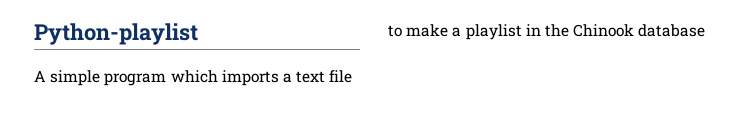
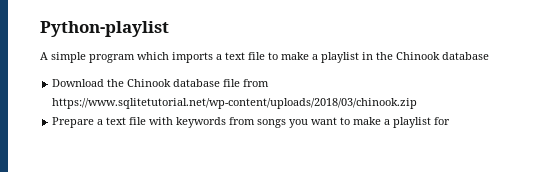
+ Download the Chinook database file from https://www.sqlitetutorial.net/wp-content/uploads/2018/03/chinook.zip
+ Prepare a text file with keywords from songs you want to make a playlist for

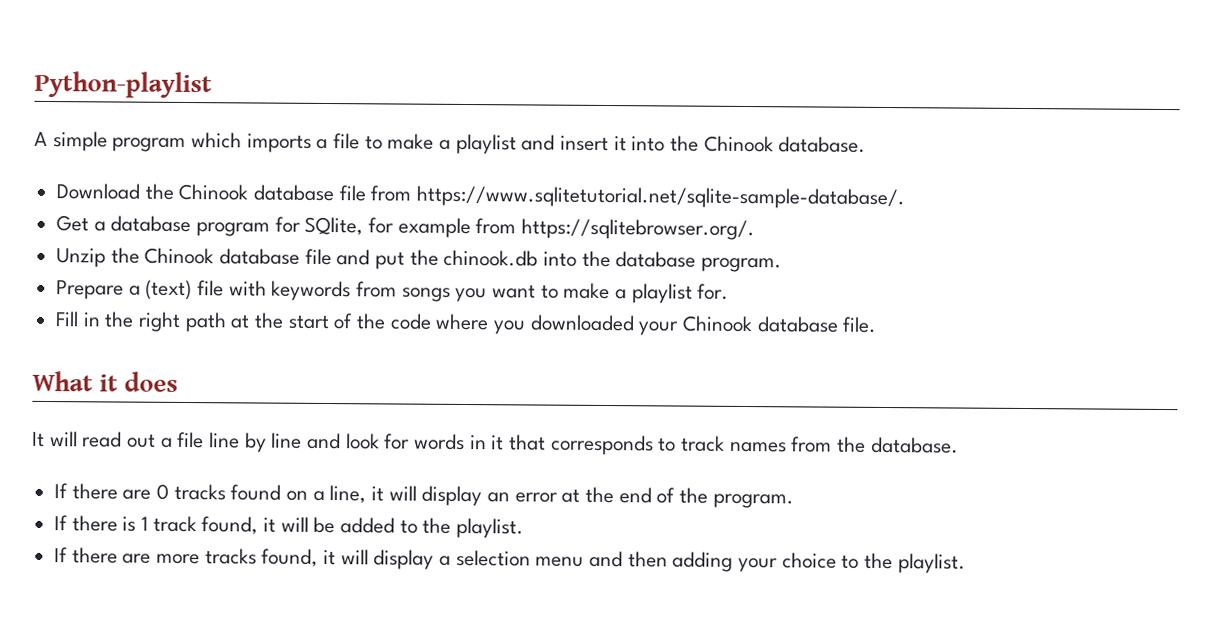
- A simple program which imports a text file to make a playlist in the Chinook database
+ A simple program which imports a file to make a playlist and insert it into the Chinook database.
- Download the Chinook database file from https://www.sqlitetutorial.net/wp-content/uploads/2018/03/chinook.zip
+ Download the Chinook database file from https://www.sqlitetutorial.net/sqlite-sample-database/.
+ Get a database program for SQlite, for example from https://sqlitebrowser.org/.
+ Unzip the Chinook database file and put the chinook.db into the database program.
- Prepare a text file with keywords from songs you want to make a playlist for
+ Prepare a (text) file with keywords from songs you want to make a playlist for.
+ Fill in the right path at the start of the code where you downloaded your Chinook database file.
+ What it does
+ It will read out a file line by line and look for words in it that corresponds to track names from the database.
+ If there are 0 tracks found on a line, it will display an error at the end of the program.
+ If there is 1 track found, it will be added to the playlist.
+ If there are more tracks found, it will display a selection menu and then adding your choice to the playlist.

